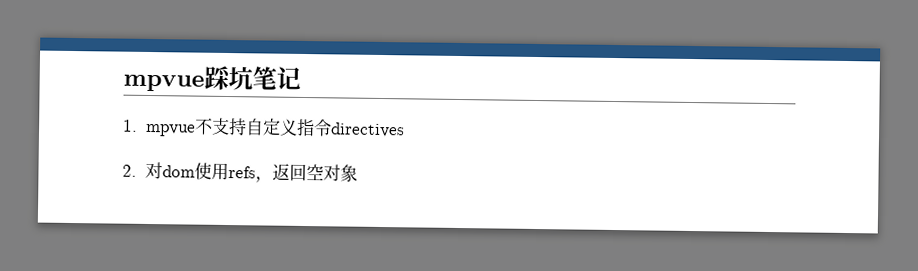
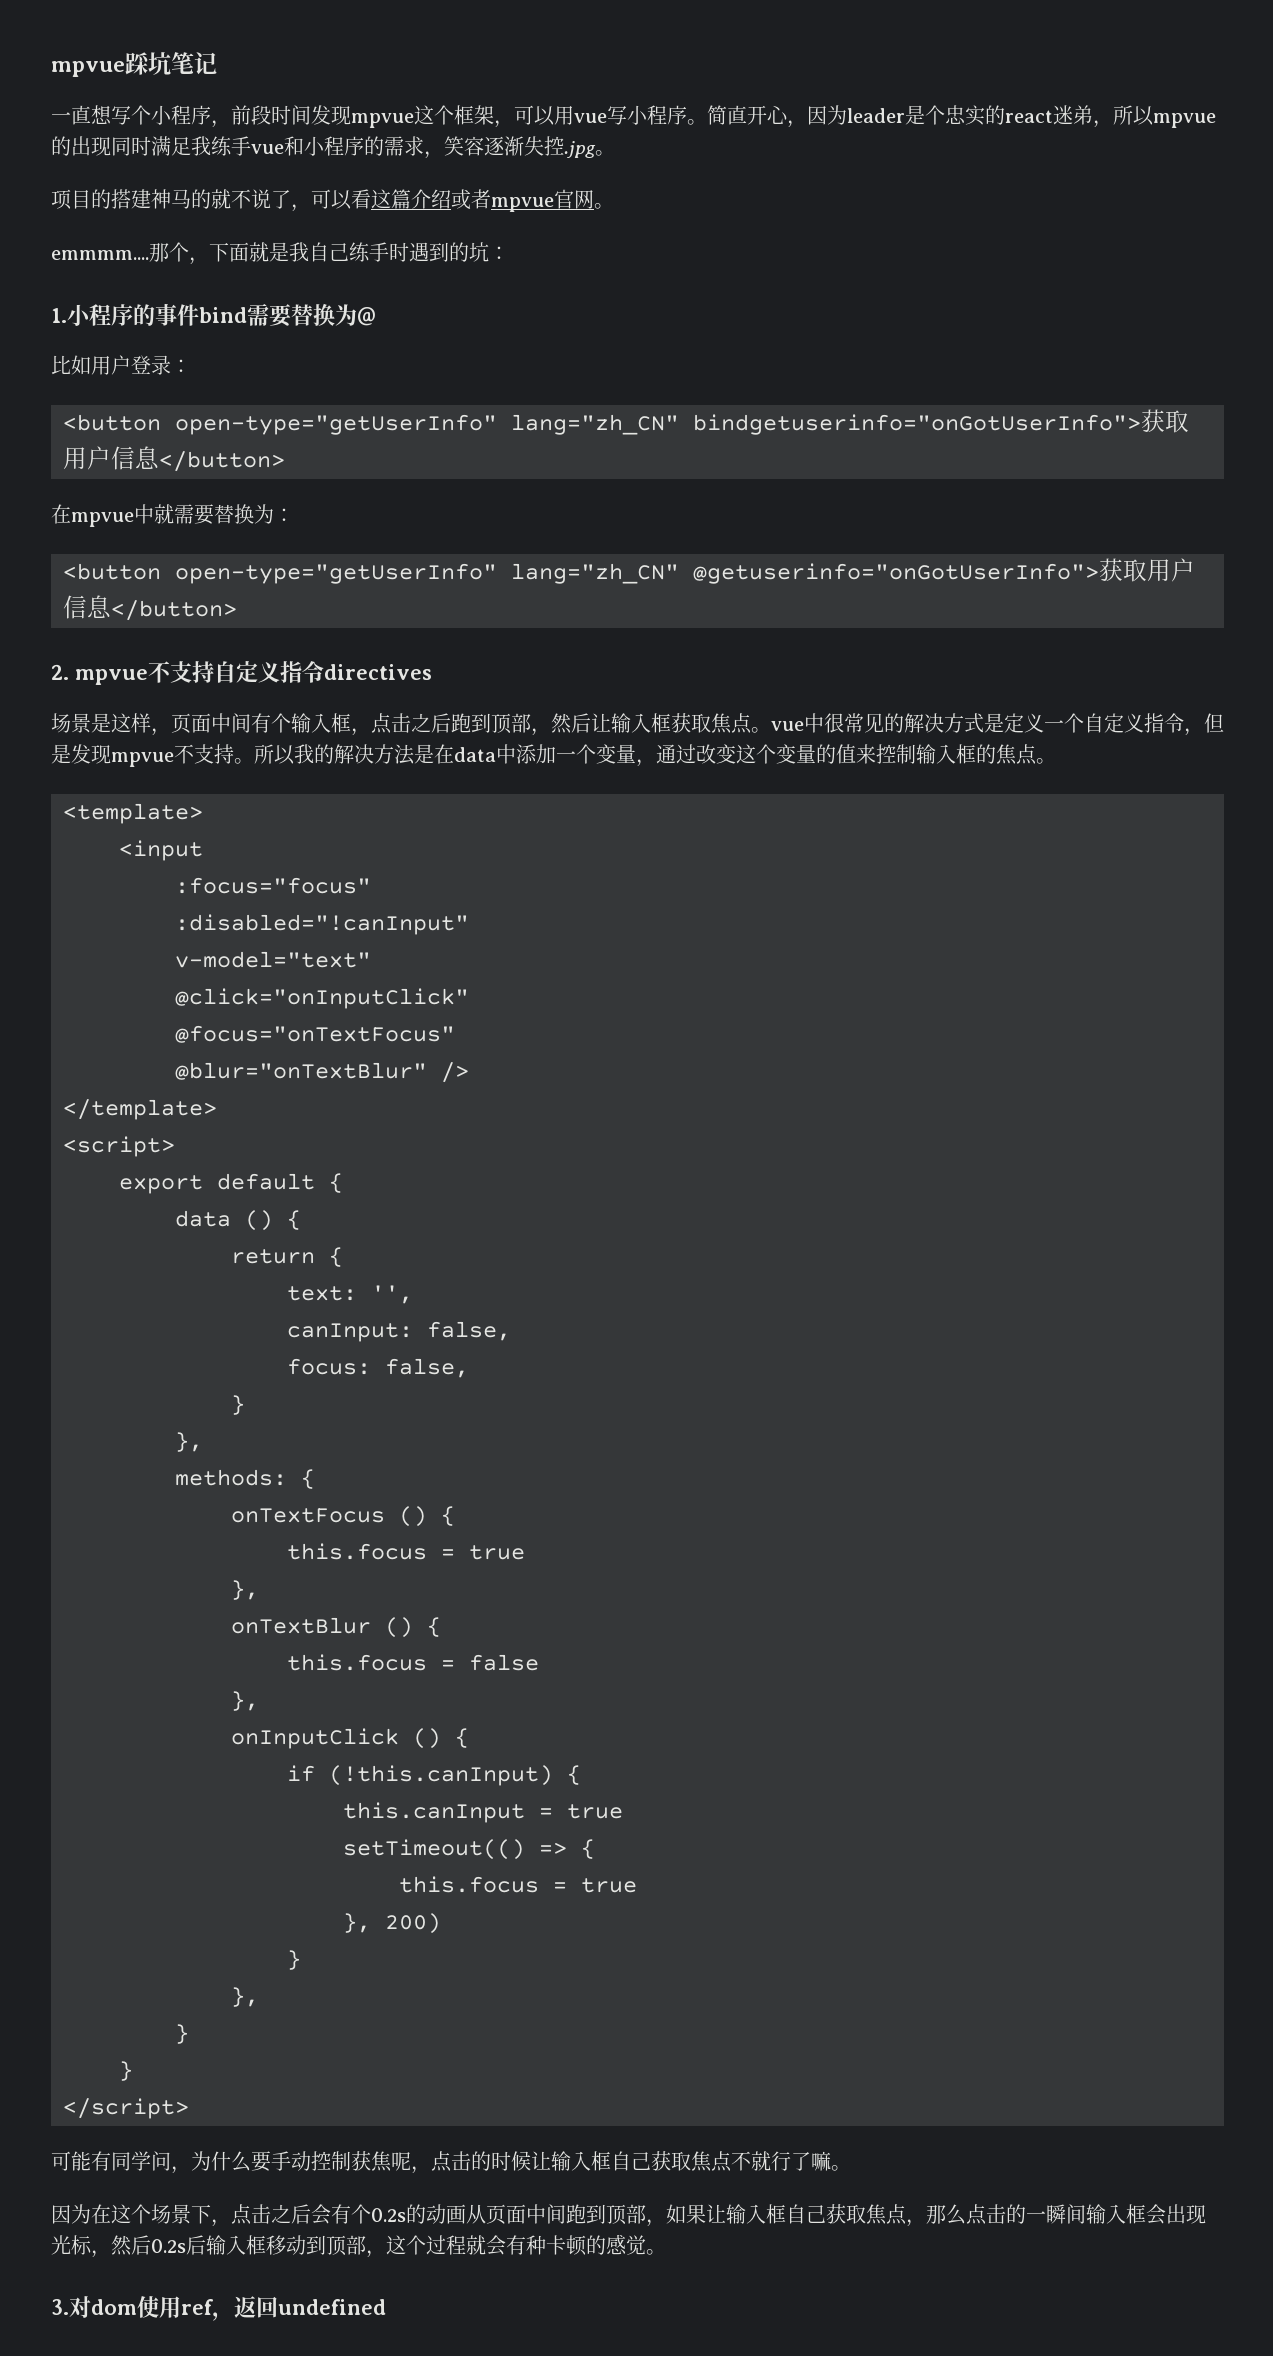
- 1. mpvue不支持自定义指令directives
+ 一直想写个小程序，前段时间发现mpvue这个框架，可以用vue写小程序。简直开心，因为leader是个忠实的react迷弟，所以mpvue的出现同时满足我练手vue和小程序的需求，笑容逐渐失控.jpg。
+ 项目的搭建神马的就不说了，可以看这篇介绍或者mpvue官网。
+ emmmm....那个，下面就是我自己练手时遇到的坑：
+ 1.小程序的事件bind需要替换为@
+ 比如用户登录：
+ <button open-type="getUserInfo" lang="zh_CN" bindgetuserinfo="onGotUserInfo">获取用户信息</button>
+ 在mpvue中就需要替换为：
+ <button open-type="getUserInfo" lang="zh_CN" @getuserinfo="onGotUserInfo">获取用户信息</button>
+ 2. mpvue不支持自定义指令directives
- 2.对dom使用refs，返回空对象
+ 场景是这样，页面中间有个输入框，点击之后跑到顶部，然后让输入框获取焦点。vue中很常见的解决方式是定义一个自定义指令，但是发现mpvue不支持。所以我的解决方法是在data中添加一个变量，通过改变这个变量的值来控制输入框的焦点。
+ <template>
+ <input
+ :focus="focus"
+ :disabled="!canInput"
+ v-model="text"
+ @click="onInputClick"
+ @focus="onTextFocus"
+ @blur="onTextBlur" />
+ </template>
+ <script>
+ export default {
+ data () {
+ return {
+ text: '',
+ canInput: false,
+ focus: false,
+ }
+ },
+ methods: {
+ onTextFocus () {
+ this.focus = true
+ },
+ onTextBlur () {
+ this.focus = false
+ },
+ onInputClick () {
+ if (!this.canInput) {
+ this.canInput = true
+ setTimeout(() => {
+ this.focus = true
+ }, 200)
+ }
+ },
+ }
+ }
+ </script>
+ 可能有同学问，为什么要手动控制获焦呢，点击的时候让输入框自己获取焦点不就行了嘛。
+ 因为在这个场景下，点击之后会有个0.2s的动画从页面中间跑到顶部，如果让输入框自己获取焦点，那么点击的一瞬间输入框会出现光标，然后0.2s后输入框移动到顶部，这个过程就会有种卡顿的感觉。
+ 3.对dom使用ref，返回undefined

